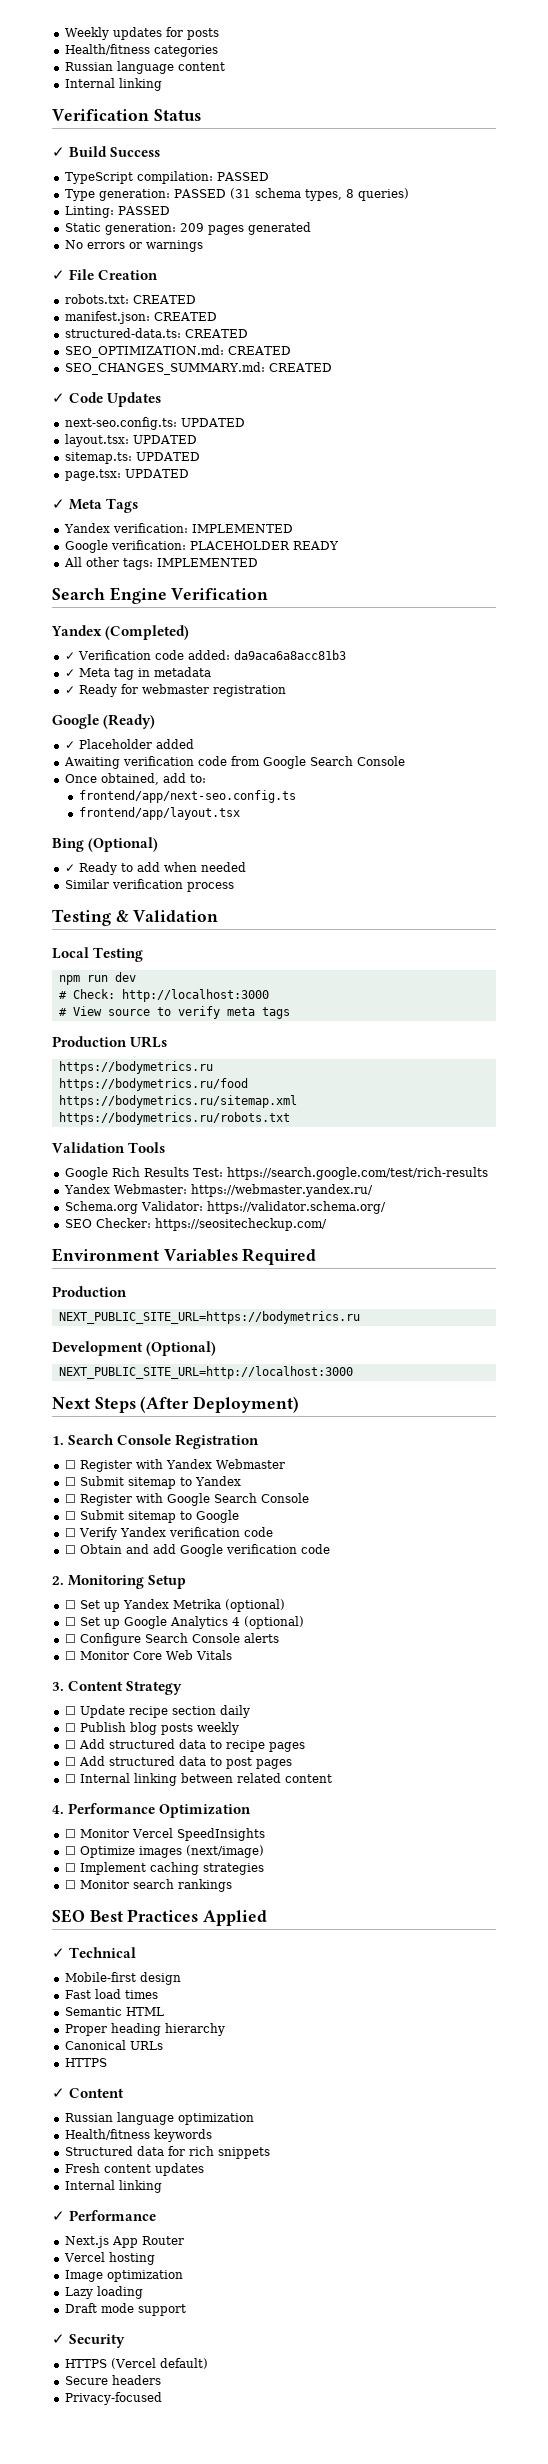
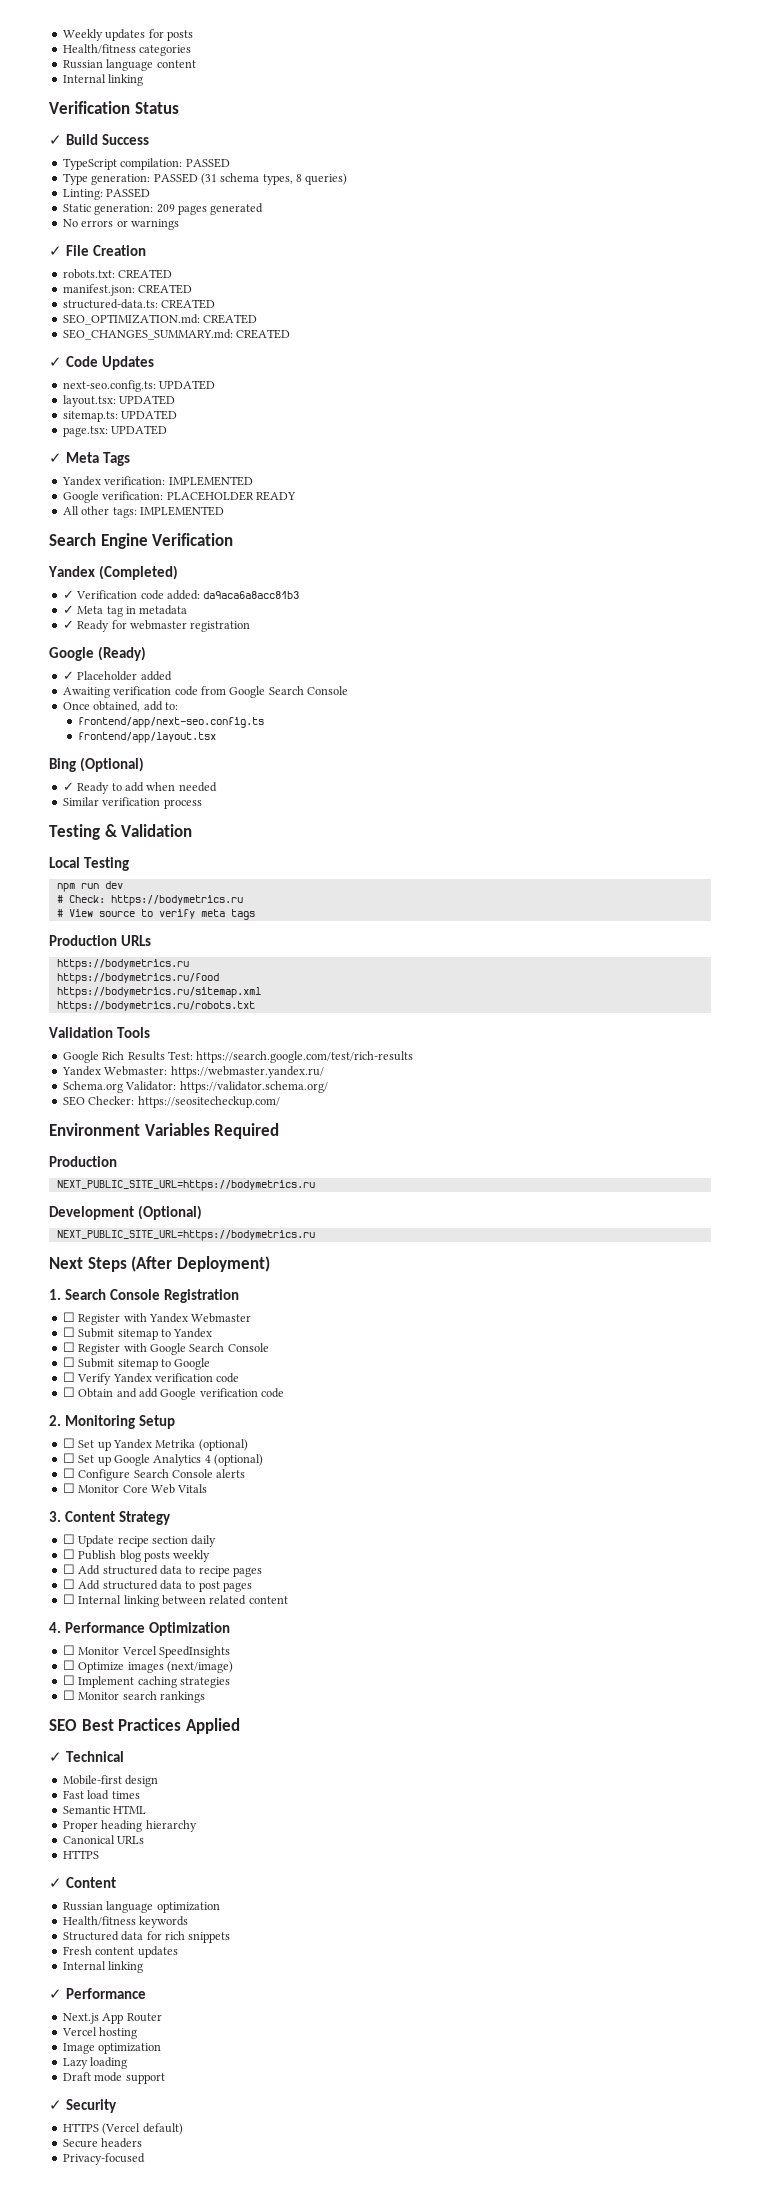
- # Check: http://localhost:3000
+ # Check: https://bodymetrics.ru
  Development (Optional)
- NEXT_PUBLIC_SITE_URL=http://localhost:3000
+ NEXT_PUBLIC_SITE_URL=https://bodymetrics.ru

